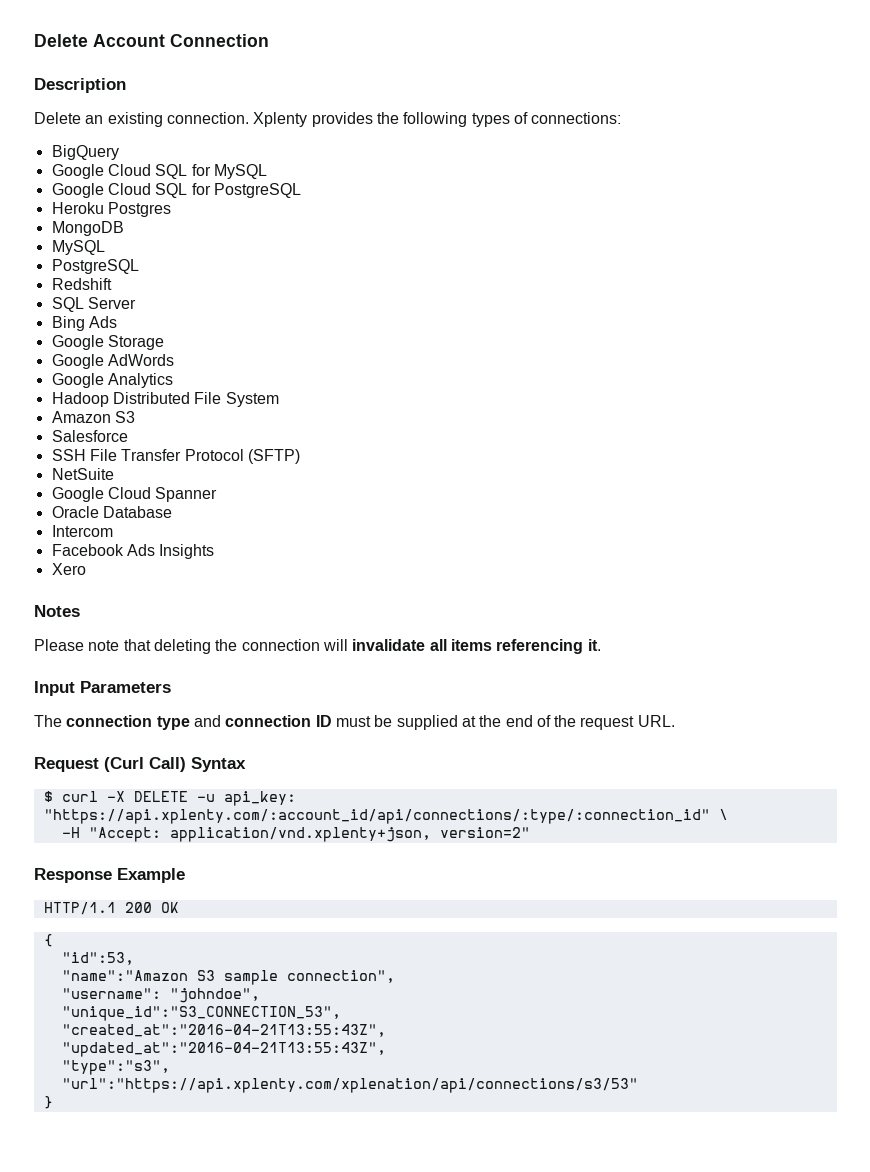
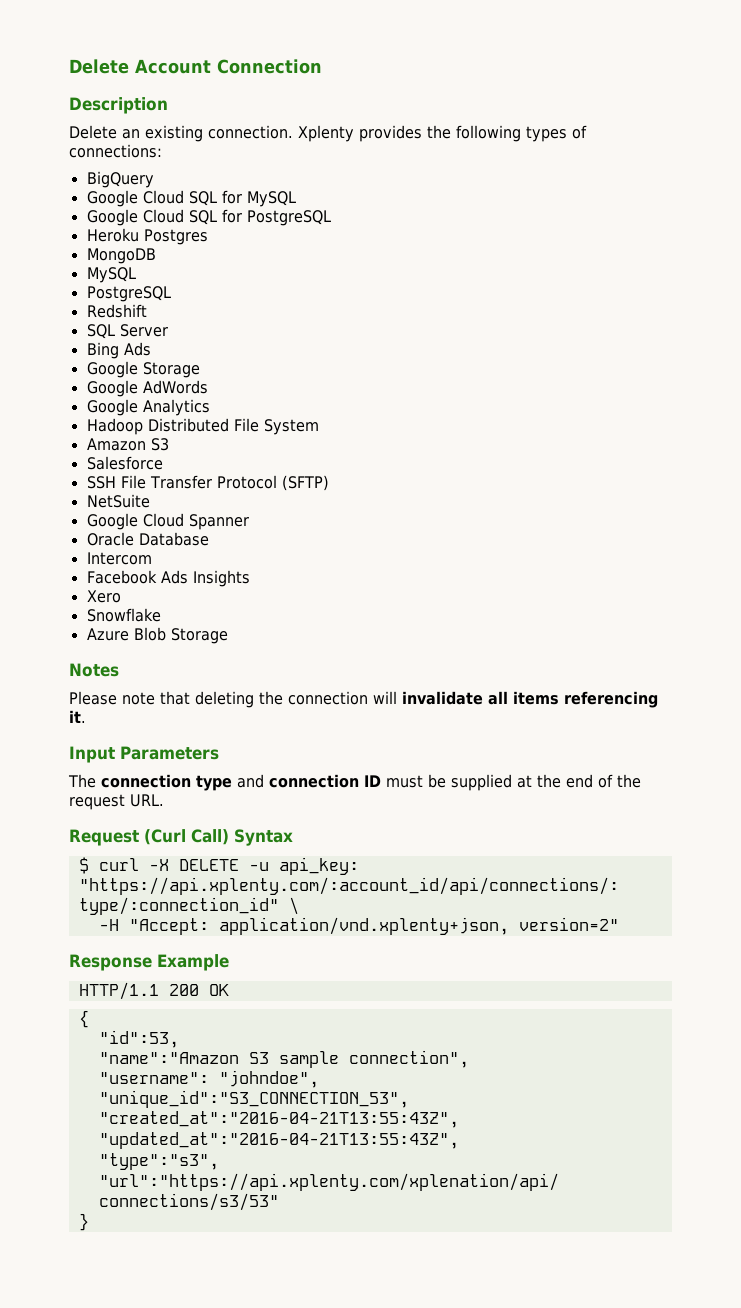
+ Snowflake
+ Azure Blob Storage

